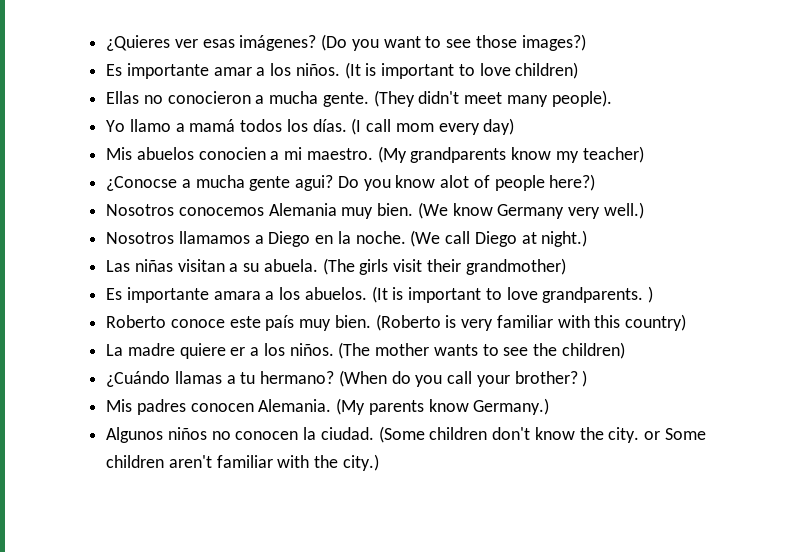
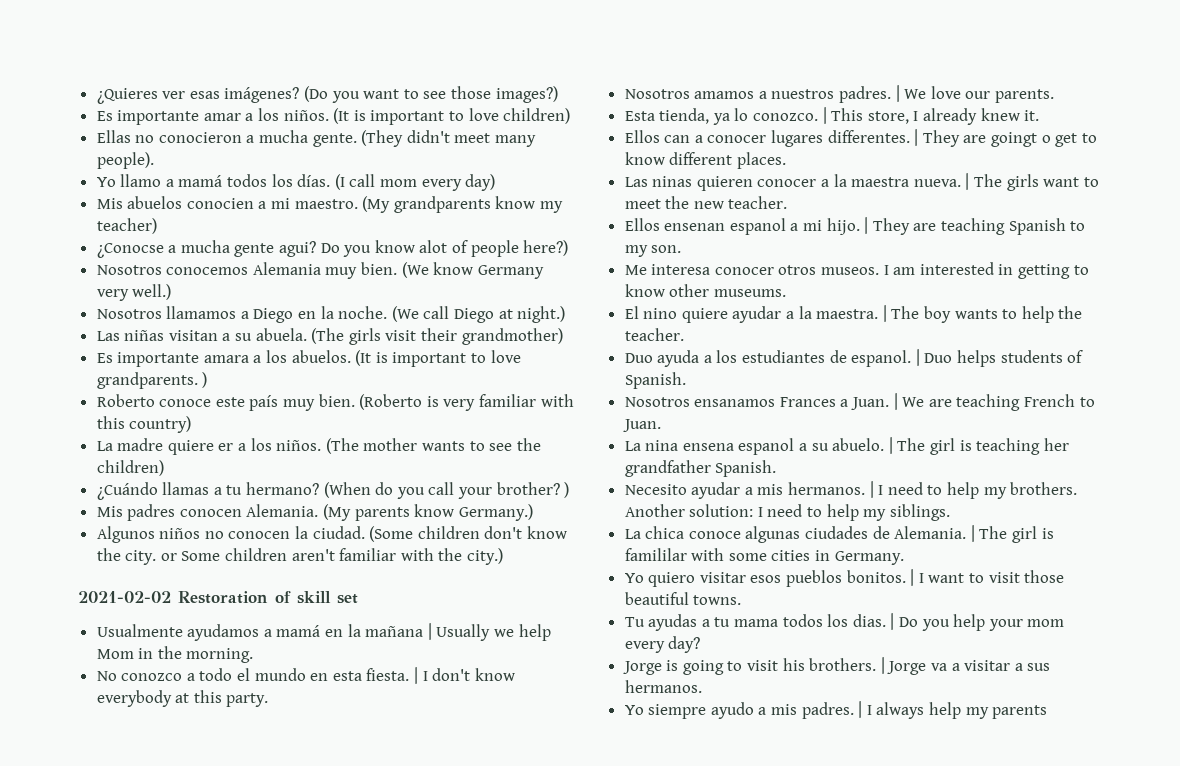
+ 2021-02-02 Restoration of skill set
+ Usualmente ayudamos a mamá en la mañana | Usually we help Mom in the morning.
+ No conozco a todo el mundo en esta fiesta. | I don't know everybody at this party.
+ Nosotros amamos a nuestros padres. | We love our parents.
+ Esta tienda, ya lo conozco. | This store, I already knew it.
+ Ellos can a conocer lugares differentes. | They are goingt o get to know different places.
+ Las ninas quieren conocer a la maestra nueva. | The girls want to meet the new teacher.
+ Ellos ensenan espanol a mi hijo. | They are teaching Spanish to my son.
+ Me interesa conocer otros museos. I am interested in getting to know other museums.
+ El nino quiere ayudar a la maestra. | The boy wants to help the teacher.
+ Duo ayuda a los estudiantes de espanol. | Duo helps students of Spanish.
+ Nosotros ensanamos Frances a Juan. | We are teaching French to Juan.
+ La nina ensena espanol a su abuelo. | The girl is teaching her grandfather Spanish.
+ Necesito ayudar a mis hermanos. | I need to help my brothers. Another solution: I need to help my siblings.
+ La chica conoce algunas ciudades de Alemania. | The girl is famililar with some cities in Germany.
+ Yo quiero visitar esos pueblos bonitos. | I want to visit those beautiful towns.
+ Tu ayudas a tu mama todos los dias. | Do you help your mom every day?
+ Jorge is going to visit his brothers. | Jorge va a visitar a sus hermanos.
+ Yo siempre ayudo a mis padres. | I always help my parents

